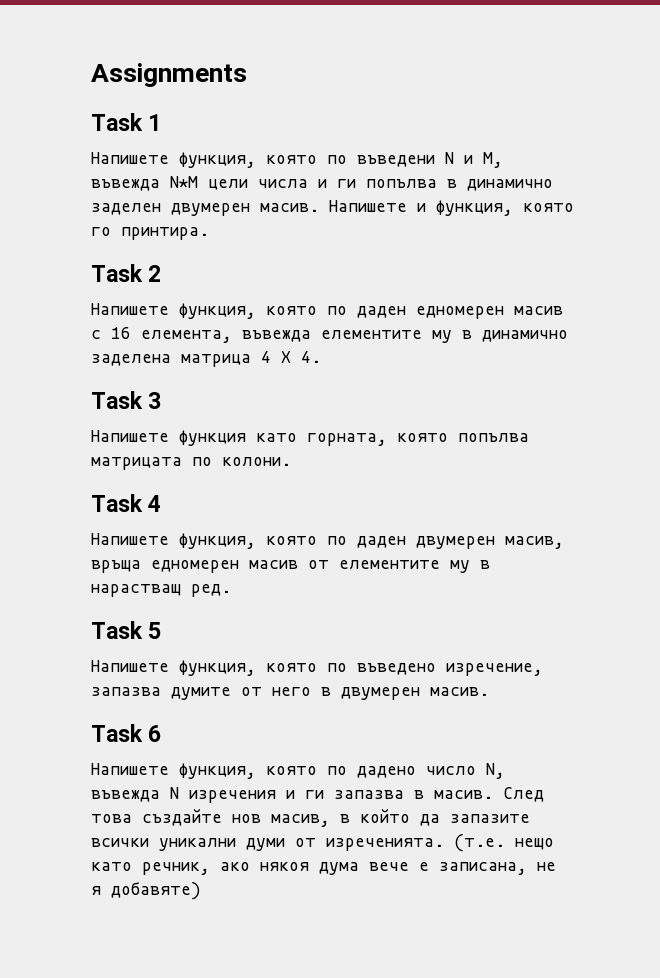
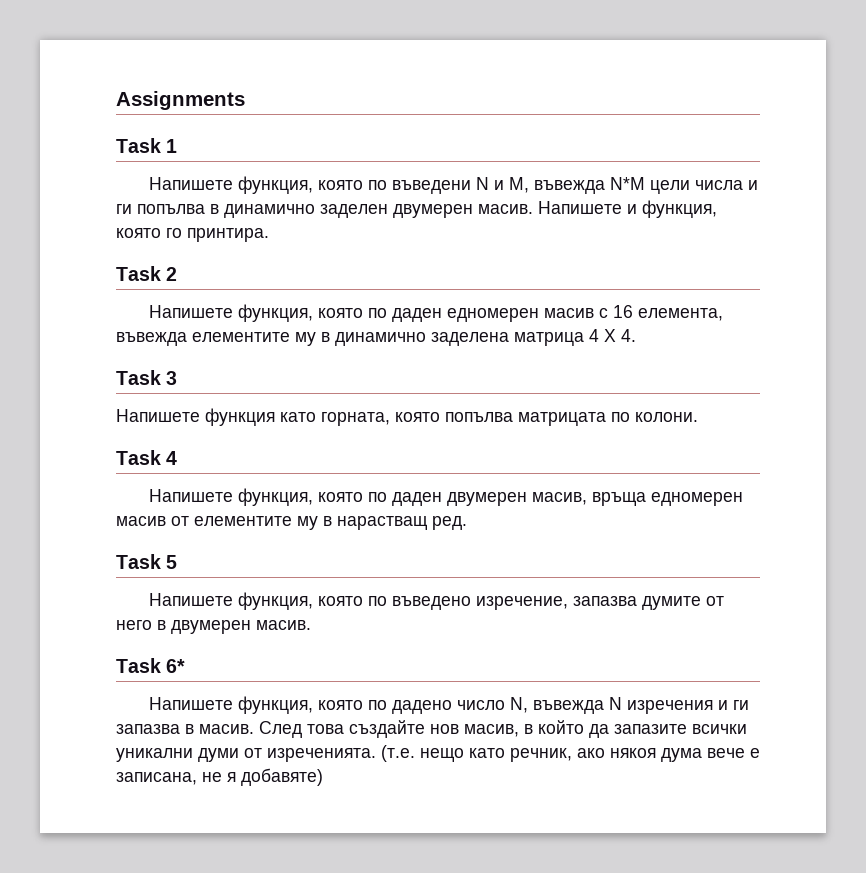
- Task 6
+ Task 6*

